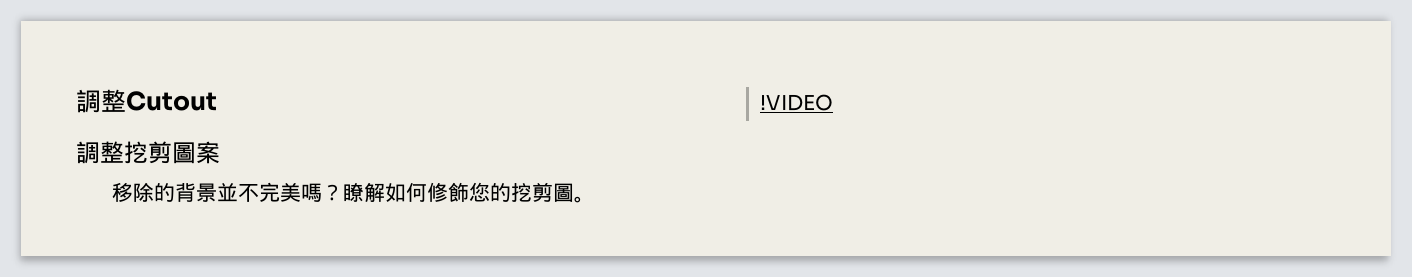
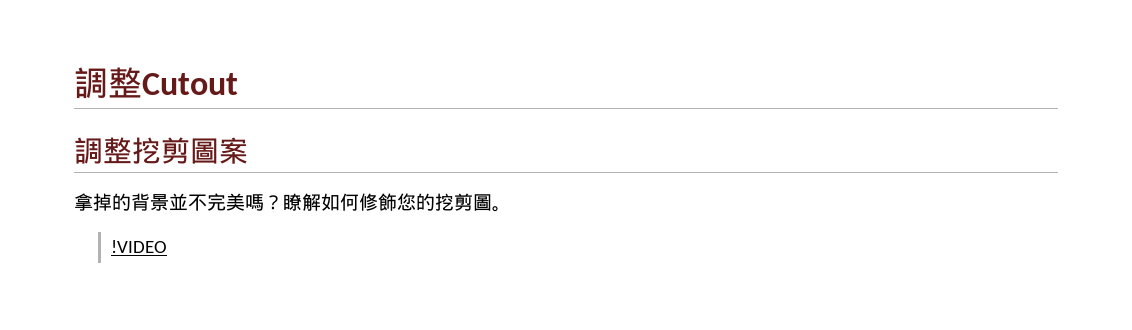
- 移除的背景並不完美嗎？
+ 拿掉的背景並不完美嗎？

